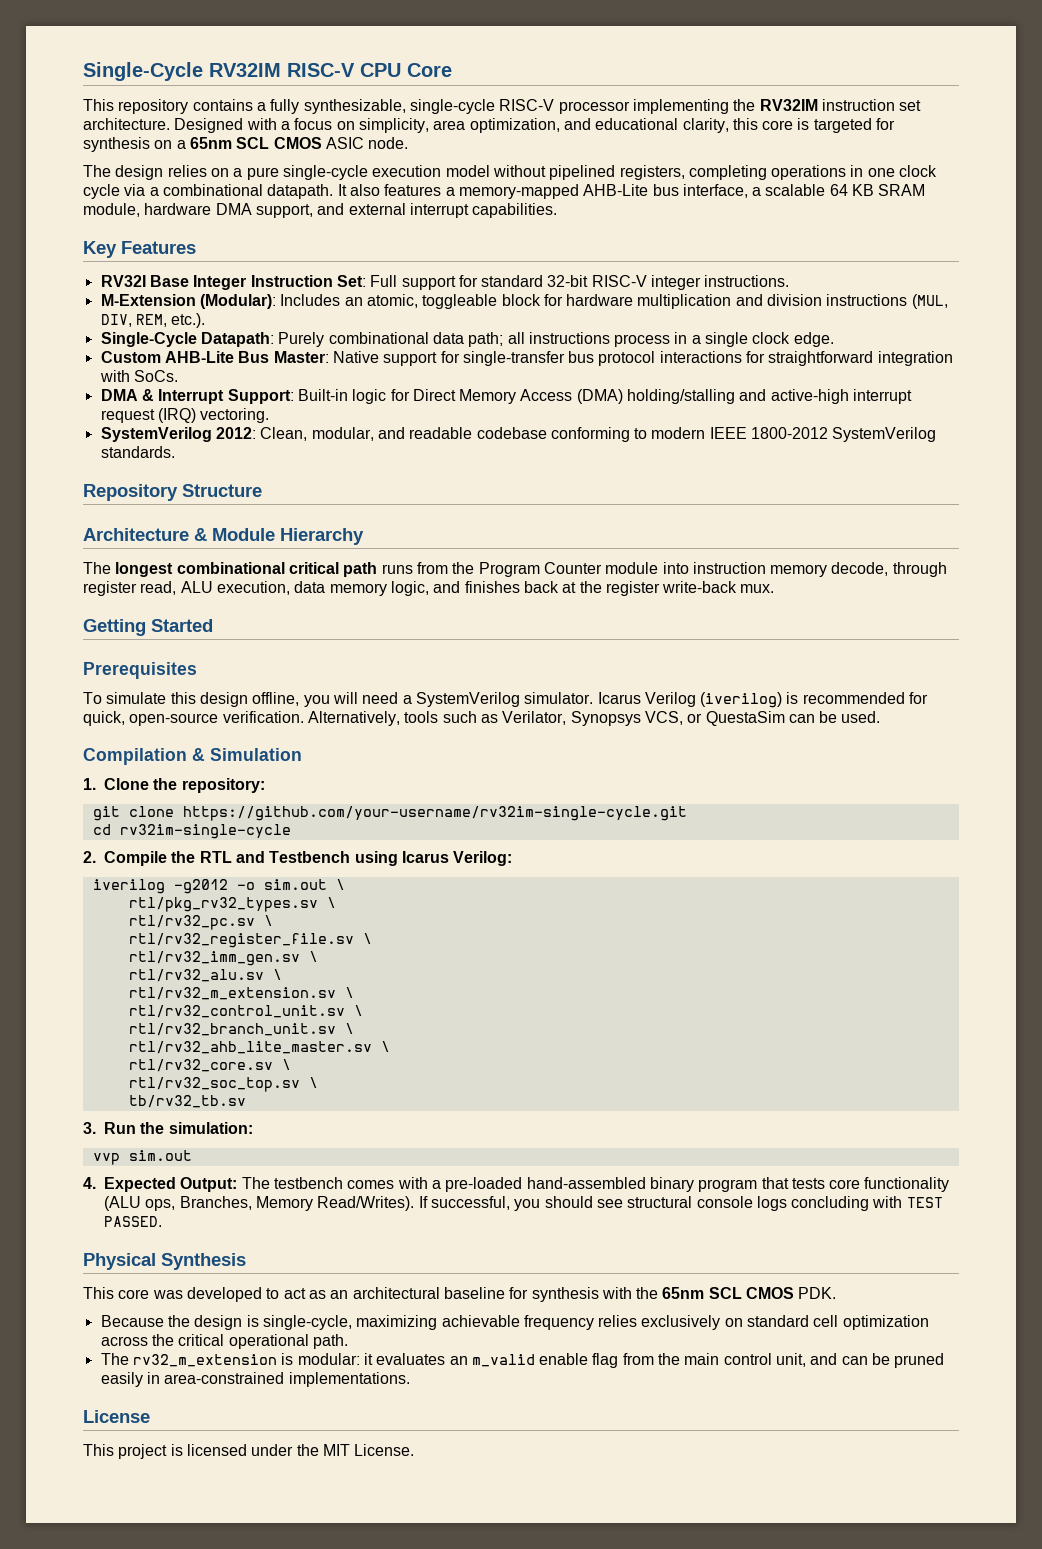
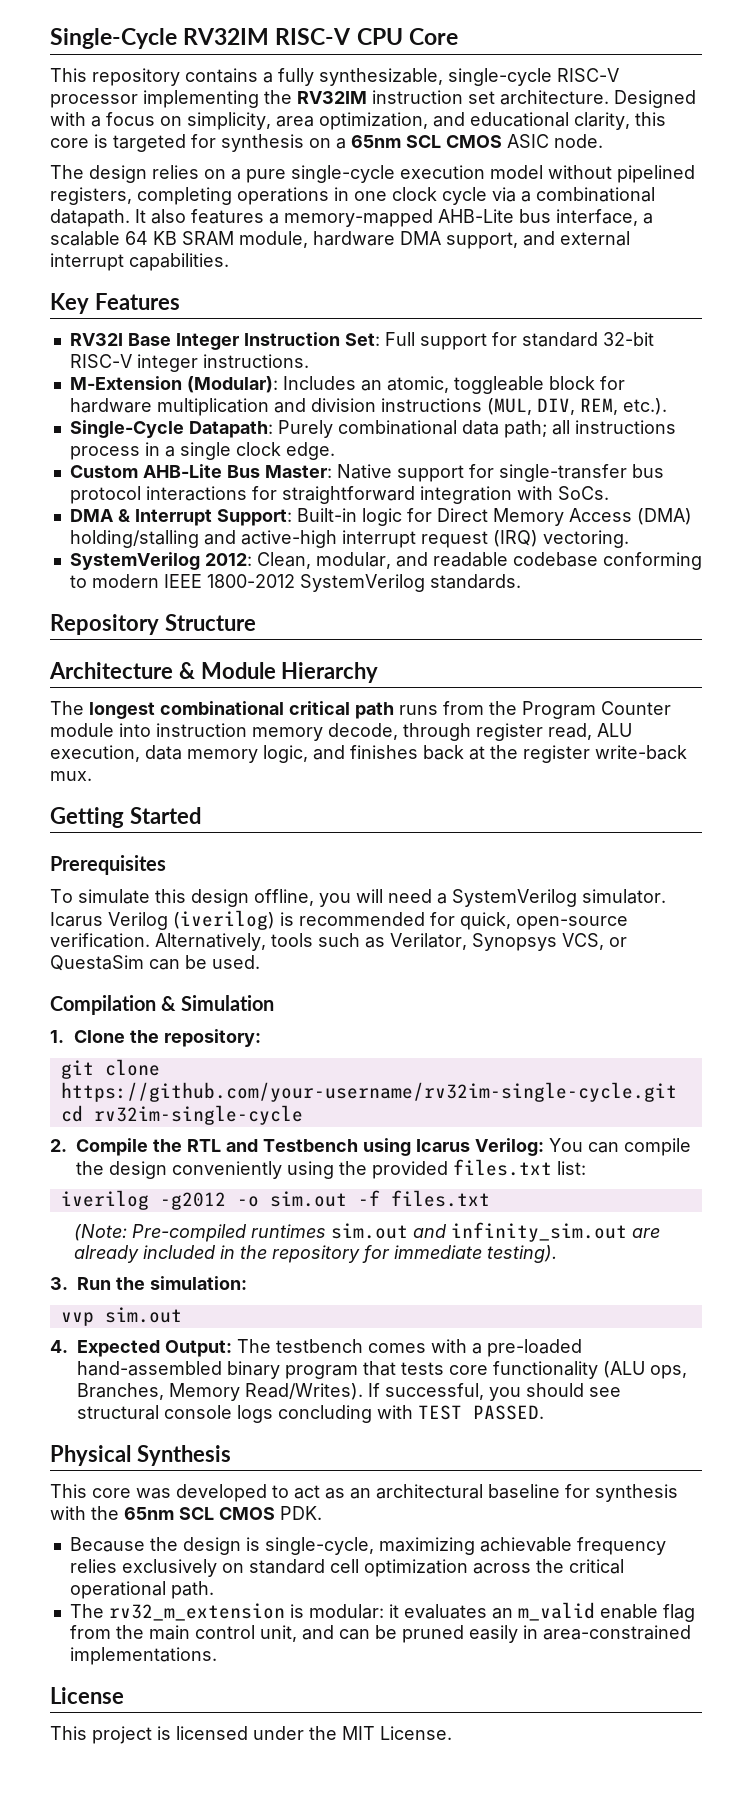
- 2. Compile the RTL and Testbench using Icarus Verilog:
- iverilog -g2012 -o sim.out \
- rtl/pkg_rv32_types.sv \
- rtl/rv32_pc.sv \
- rtl/rv32_register_file.sv \
- rtl/rv32_imm_gen.sv \
- rtl/rv32_alu.sv \
- rtl/rv32_m_extension.sv \
- rtl/rv32_control_unit.sv \
- rtl/rv32_branch_unit.sv \
- rtl/rv32_ahb_lite_master.sv \
- rtl/rv32_core.sv \
- rtl/rv32_soc_top.sv \
- tb/rv32_tb.sv
+ 2. Compile the RTL and Testbench using Icarus Verilog: You can compile the design conveniently using the provided files.txt list:
+ iverilog -g2012 -o sim.out -f files.txt
+ (Note: Pre-compiled runtimes sim.out and infinity_sim.out are already included in the repository for immediate testing).

